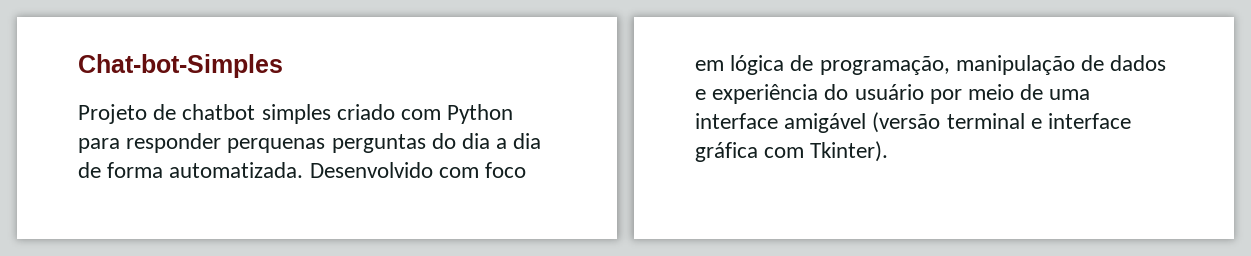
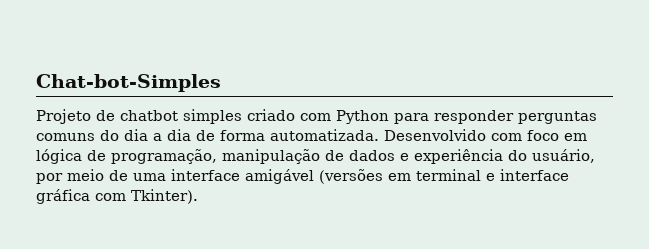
- Projeto de chatbot simples criado com Python para responder perquenas perguntas do dia a dia de forma automatizada.
+ Projeto de chatbot simples criado com Python para responder perguntas comuns do dia a dia de forma automatizada.
- Desenvolvido com foco em lógica de programação, manipulação de dados e experiência do usuário por meio de uma interface amigável (versão terminal e interface gráfica com Tkinter).
+ Desenvolvido com foco em lógica de programação, manipulação de dados e experiência do usuário, por meio de uma interface amigável (versões em terminal e interface gráfica com Tkinter).

